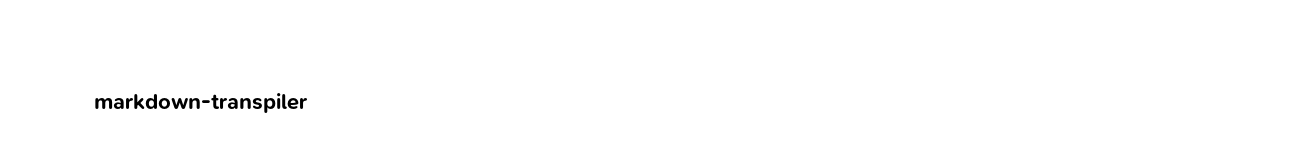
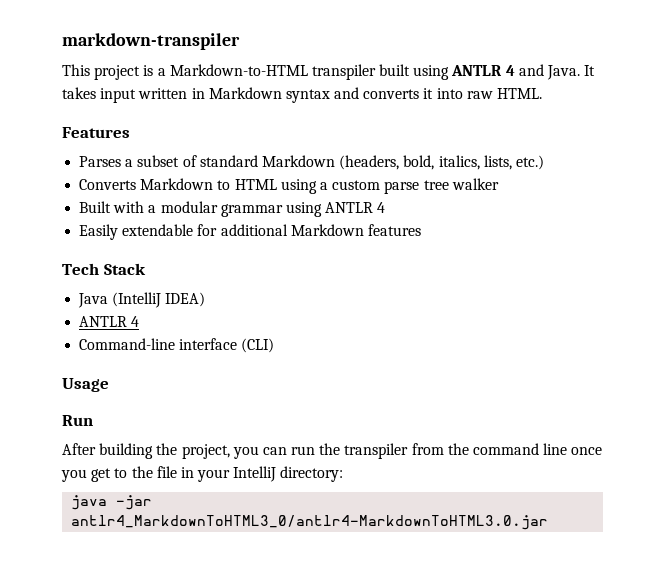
+ This project is a Markdown-to-HTML transpiler built using ANTLR 4 and Java. It takes input written in Markdown syntax and converts it into raw HTML.
+ Features
+ Parses a subset of standard Markdown (headers, bold, italics, lists, etc.)
+ Converts Markdown to HTML using a custom parse tree walker
+ Built with a modular grammar using ANTLR 4
+ Easily extendable for additional Markdown features
+ Tech Stack
+ Java (IntelliJ IDEA)
+ ANTLR 4
+ Command-line interface (CLI)
+ Usage
+ Run
+ After building the project, you can run the transpiler from the command line once you get to the file in your IntelliJ directory:
+ java -jar antlr4_MarkdownToHTML3_0/antlr4-MarkdownToHTML3.0.jar

